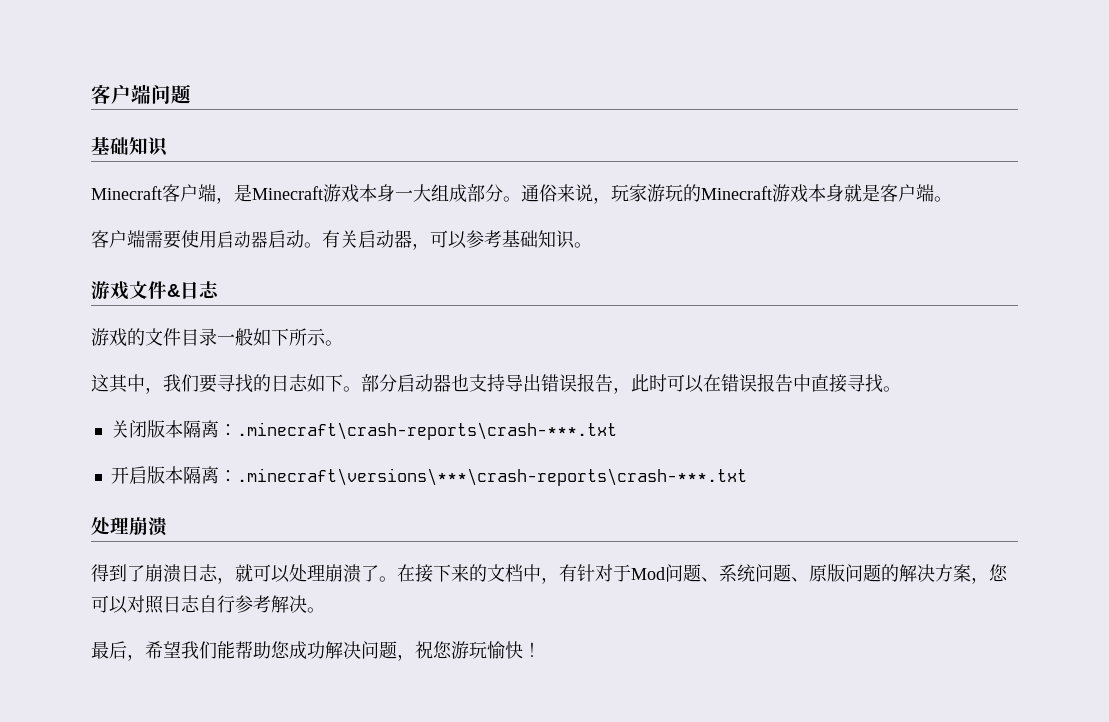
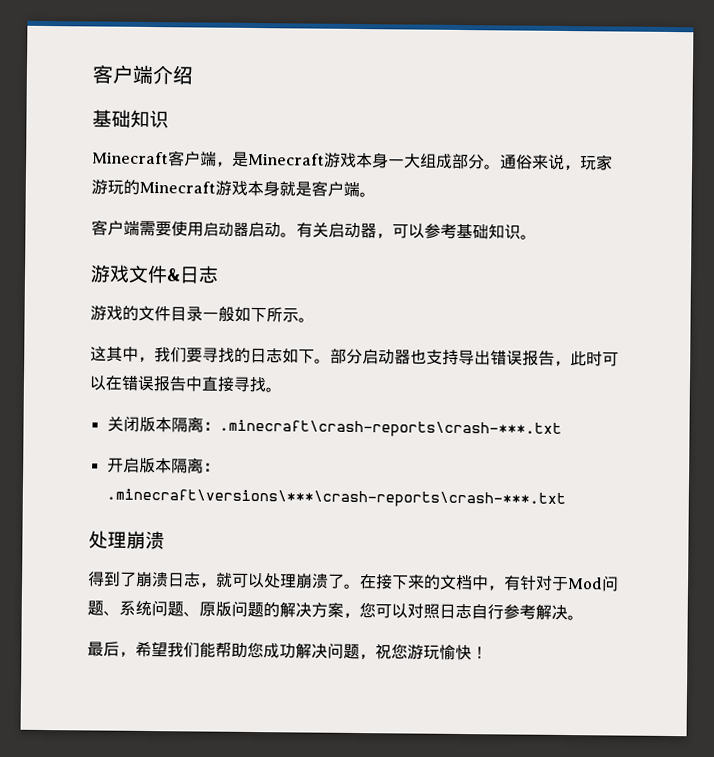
- 客户端问题
+ 客户端介绍

